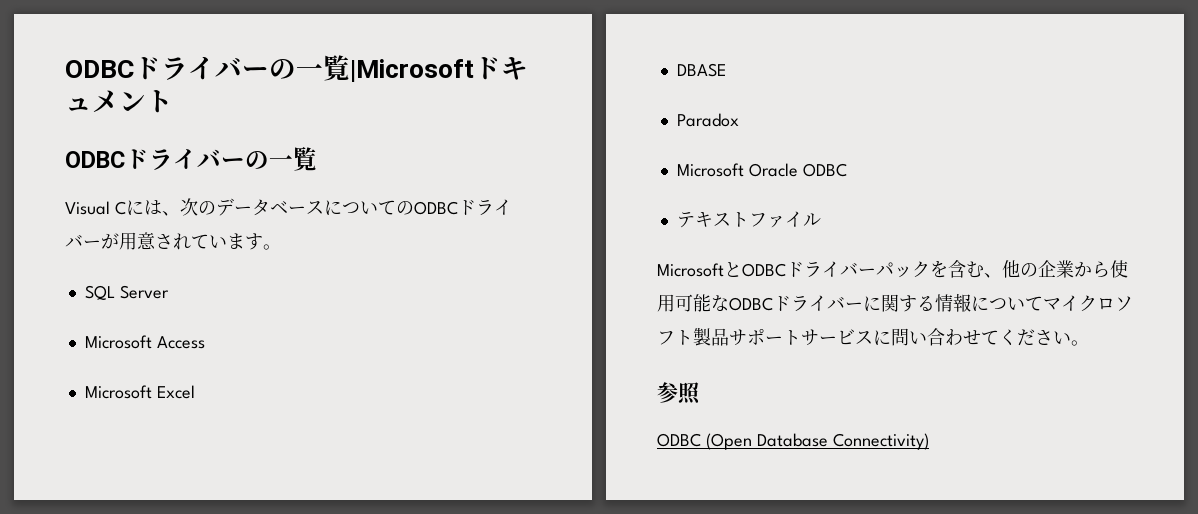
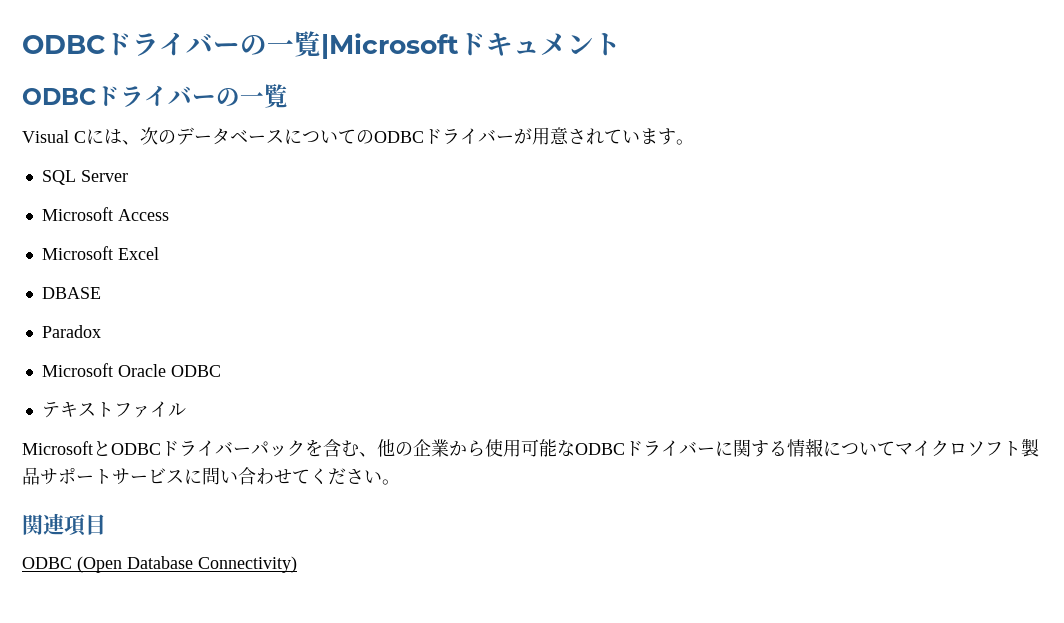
- 参照
+ 関連項目

